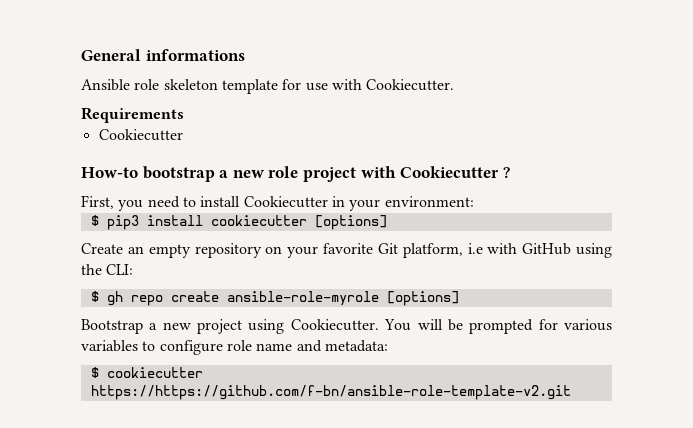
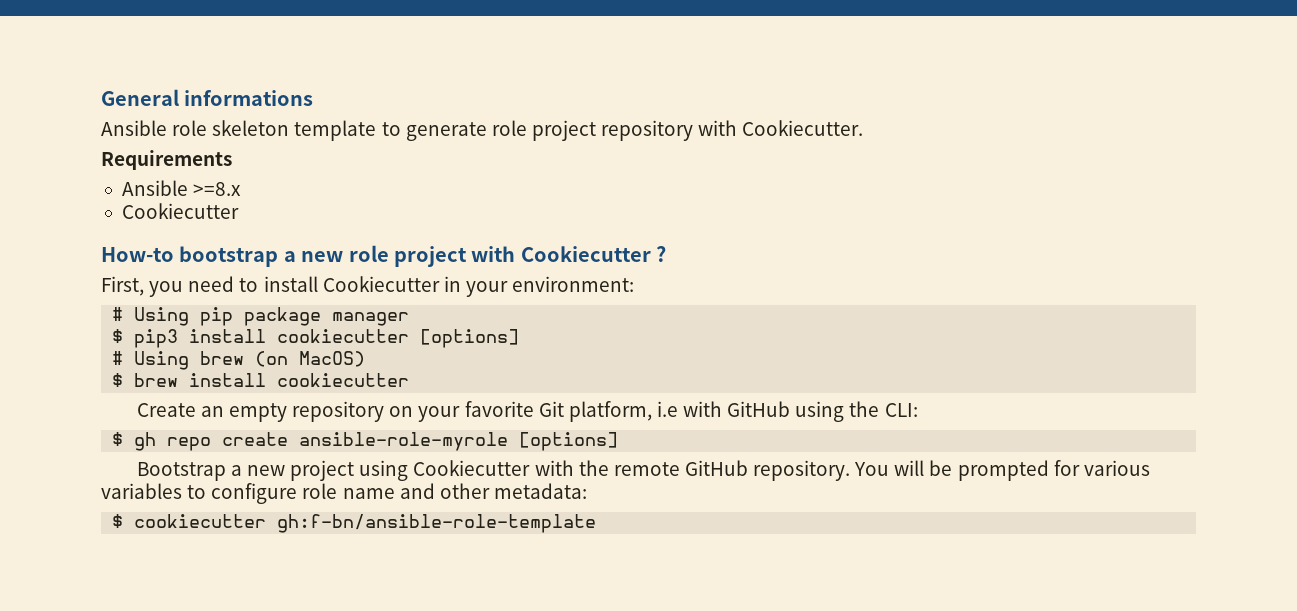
- Ansible role skeleton template for use with Cookiecutter.
+ Ansible role skeleton template to generate role project repository with Cookiecutter.
+ Ansible >=8.x
+ # Using pip package manager
+ # Using brew (on MacOS)
+ $ brew install cookiecutter
- Bootstrap a new project using Cookiecutter.
+ Bootstrap a new project using Cookiecutter with the remote GitHub repository.
- You will be prompted for various variables to configure role name and metadata:
+ You will be prompted for various variables to configure role name and other metadata:
- $ cookiecutter https://https://github.com/f-bn/ansible-role-template-v2.git
+ $ cookiecutter gh:f-bn/ansible-role-template

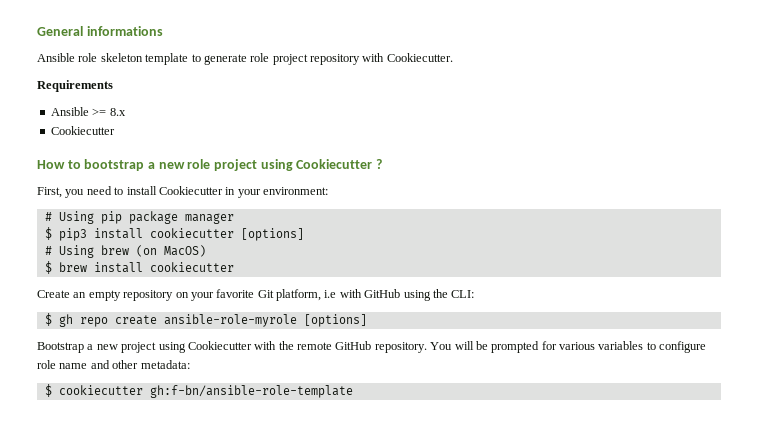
- Ansible >=8.x
+ Ansible >= 8.x
- How-to bootstrap a new role project with Cookiecutter ?
+ How to bootstrap a new role project using Cookiecutter ?

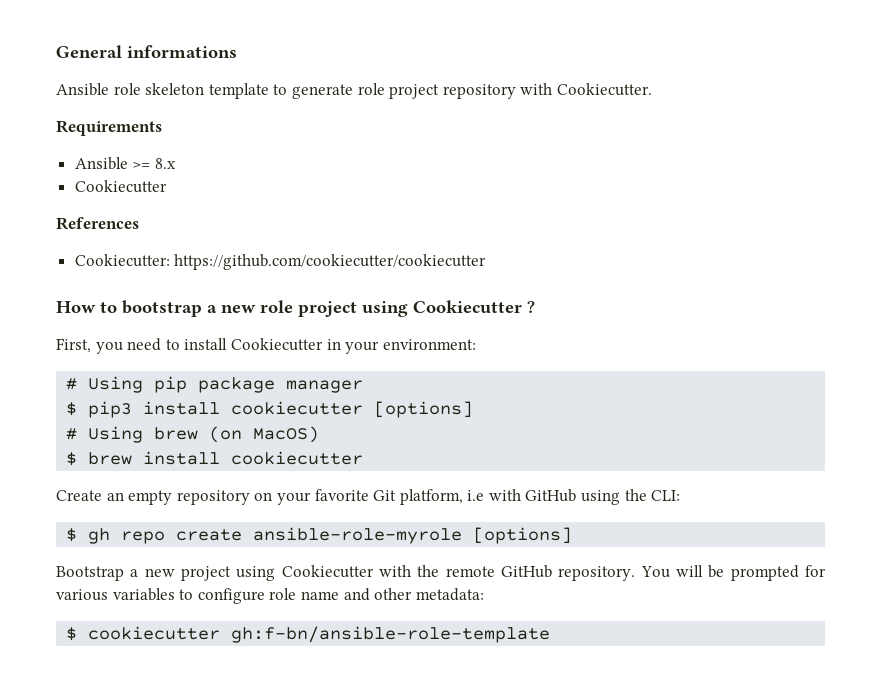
+ References
+ Cookiecutter: https://github.com/cookiecutter/cookiecutter

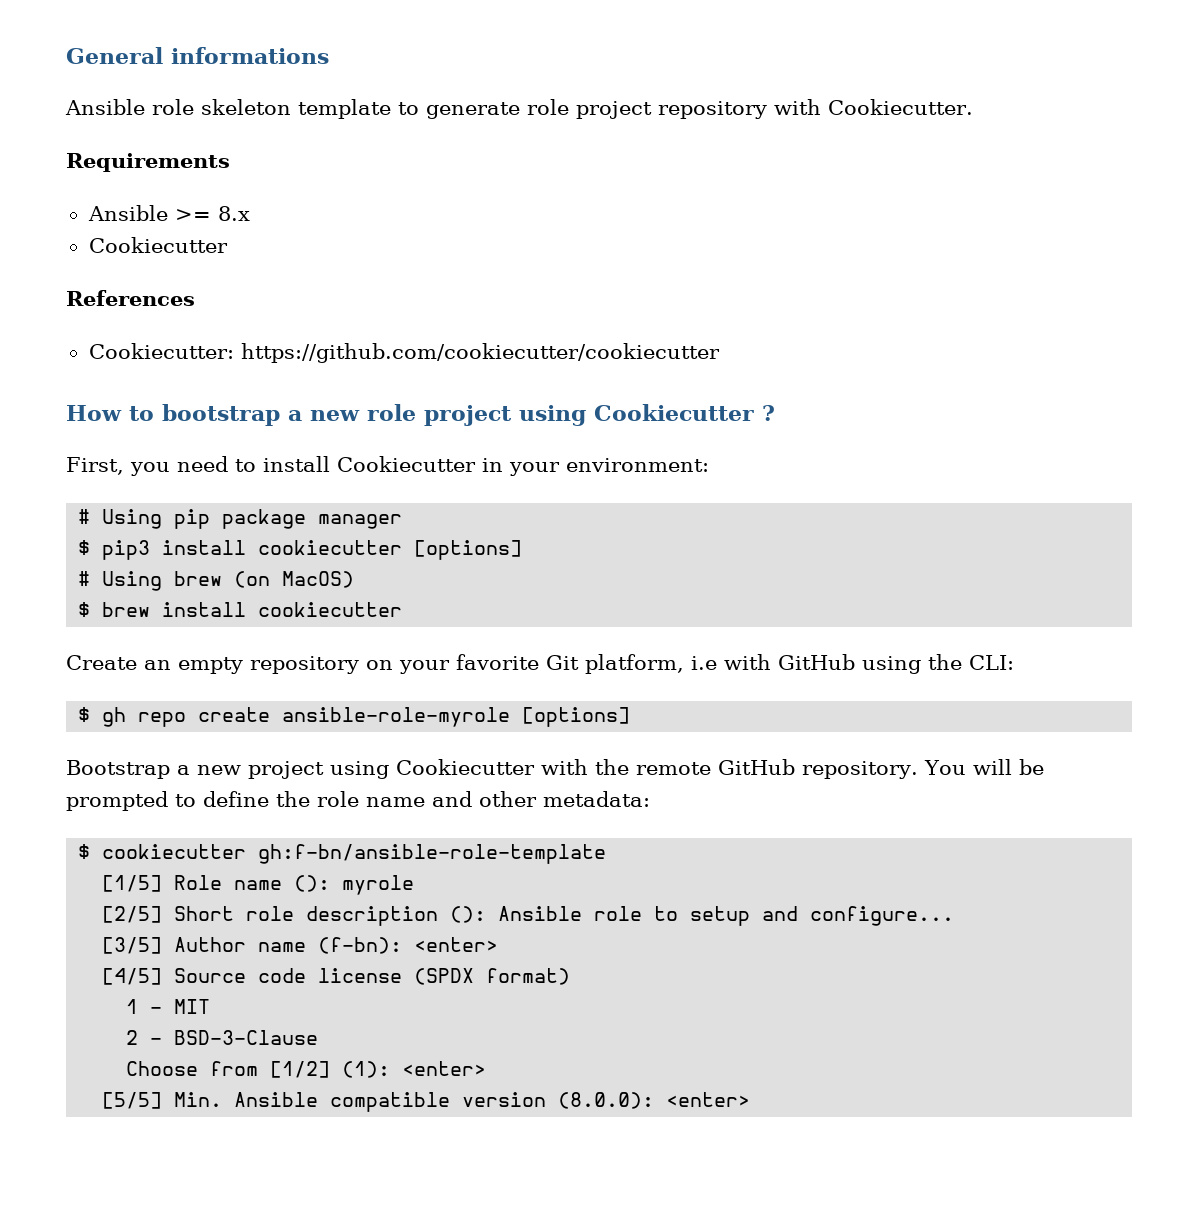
- You will be prompted for various variables to configure role name and other metadata:
+ You will be prompted to define the role name and other metadata:
+ [1/5] Role name (): myrole
+ [2/5] Short role description (): Ansible role to setup and configure...
+ [3/5] Author name (f-bn): <enter>
+ [4/5] Source code license (SPDX format)
+ 1 - MIT
+ 2 - BSD-3-Clause
+ Choose from [1/2] (1): <enter>
+ [5/5] Min. Ansible compatible version (8.0.0): <enter>

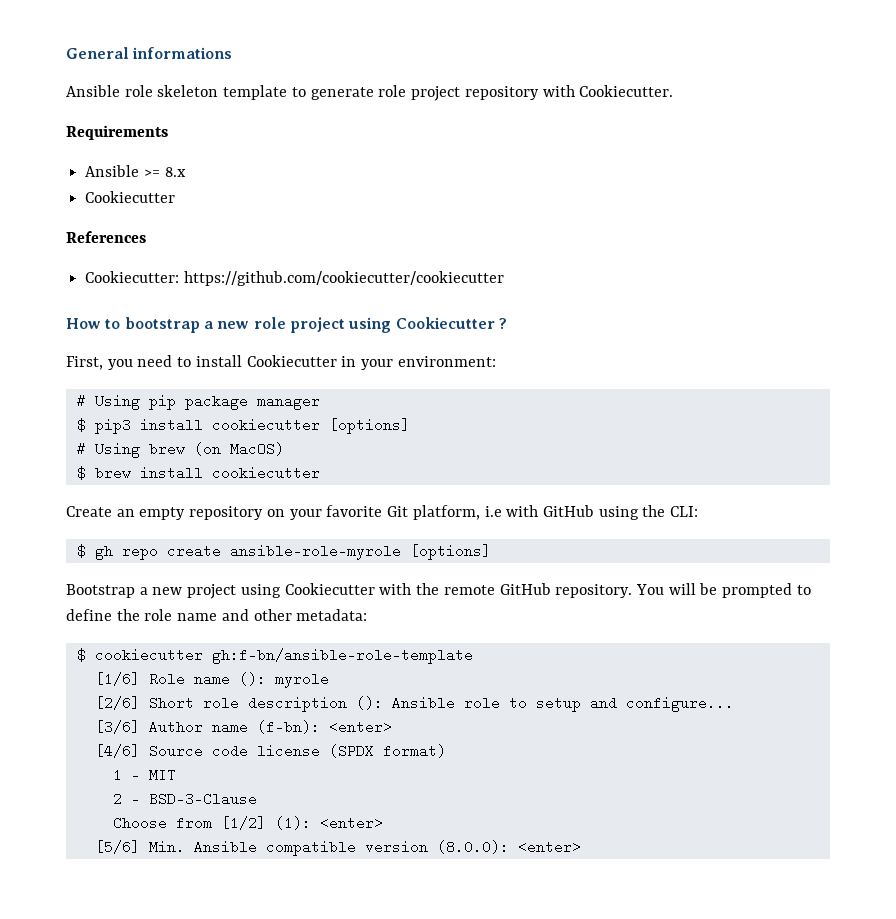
- [1/5] Role name (): myrole
+ [1/6] Role name (): myrole
- [2/5] Short role description (): Ansible role to setup and configure...
+ [2/6] Short role description (): Ansible role to setup and configure...
- [3/5] Author name (f-bn): <enter>
+ [3/6] Author name (f-bn): <enter>
- [4/5] Source code license (SPDX format)
+ [4/6] Source code license (SPDX format)
- [5/5] Min. Ansible compatible version (8.0.0): <enter>
+ [5/6] Min. Ansible compatible version (8.0.0): <enter>

